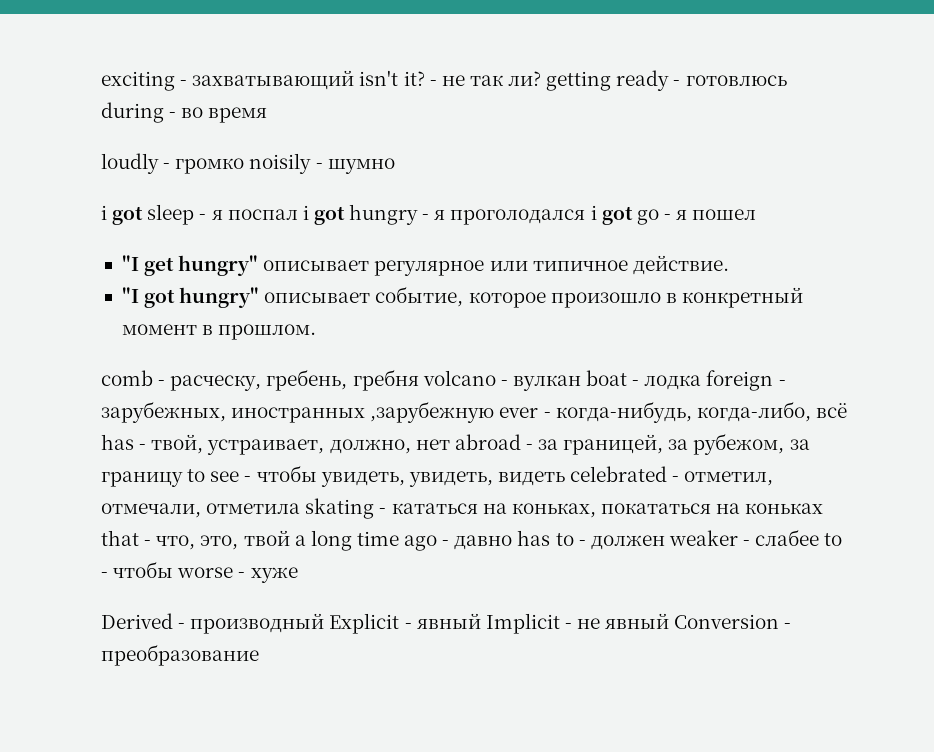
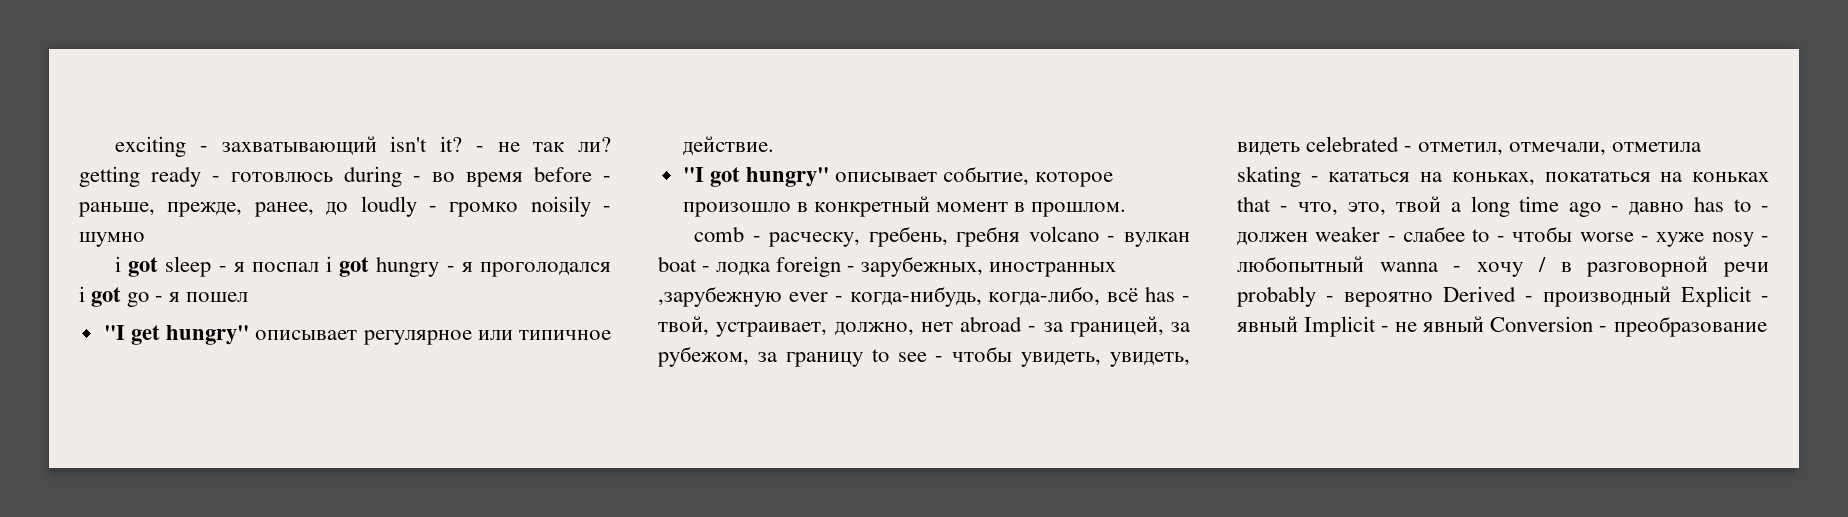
- - не так ли? getting ready - готовлюсь during - во время
- loudly - громко noisily - шумно
+ - не так ли? getting ready - готовлюсь during - во время before - раньше, прежде, ранее, до loudly - громко noisily - шумно
- comb - расческу, гребень, гребня volcano - вулкан boat - лодка foreign - зарубежных, иностранных ,зарубежную ever - когда-нибудь, когда-либо, всё has - твой, устраивает, должно, нет abroad - за границей, за рубежом, за границу to see - чтобы увидеть, увидеть, видеть celebrated - отметил, отмечали, отметила skating - кататься на коньках, покататься на коньках that - что, это, твой a long time ago - давно has to - должен weaker - слабее to - чтобы worse - хуже
- Derived - производный Explicit - явный Implicit - не явный Conversion - преобразование
+ comb - расческу, гребень, гребня volcano - вулкан boat - лодка foreign - зарубежных, иностранных ,зарубежную ever - когда-нибудь, когда-либо, всё has - твой, устраивает, должно, нет abroad - за границей, за рубежом, за границу to see - чтобы увидеть, увидеть, видеть celebrated - отметил, отмечали, отметила skating - кататься на коньках, покататься на коньках that - что, это, твой a long time ago - давно has to - должен weaker - слабее to - чтобы worse - хуже nosy - любопытный wanna - хочу / в разговорной речи probably - вероятно Derived - производный Explicit - явный Implicit - не явный Conversion - преобразование

